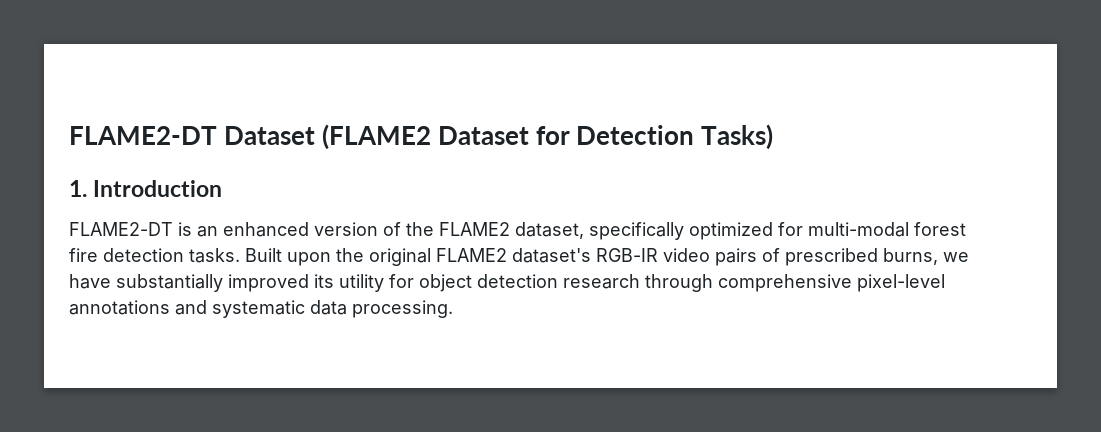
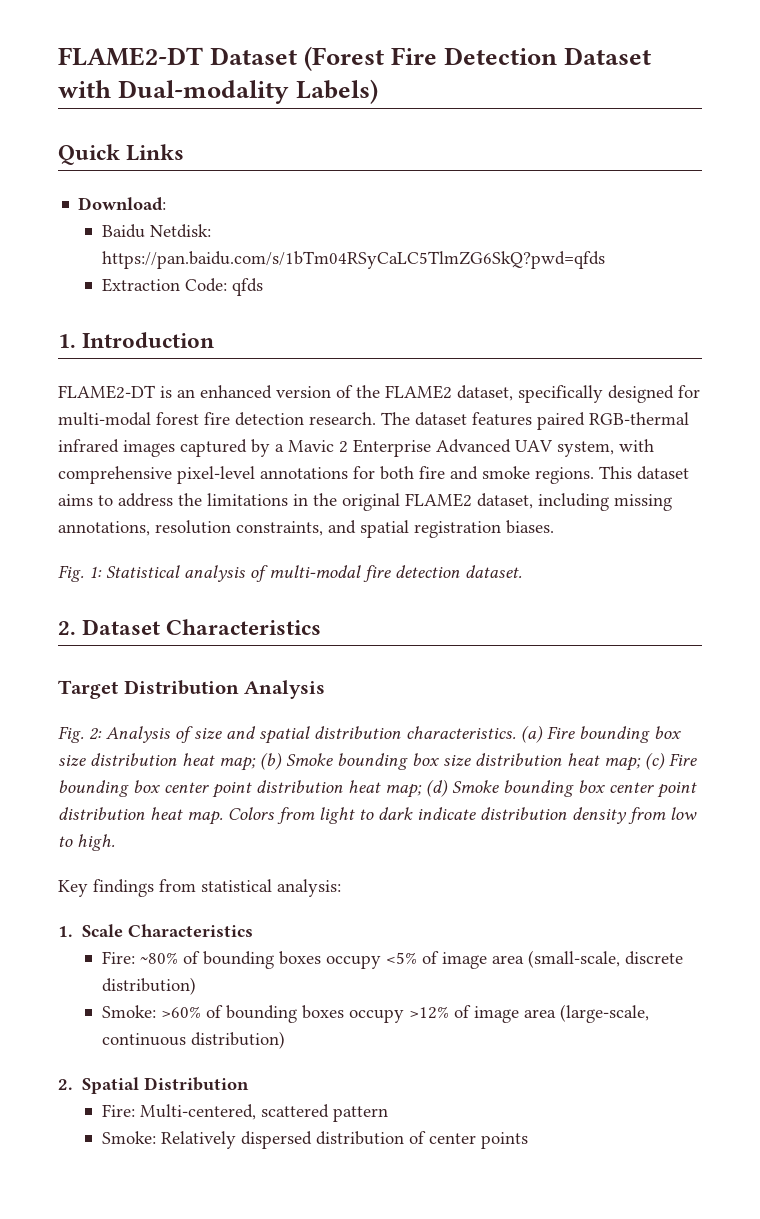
- FLAME2-DT Dataset (FLAME2 Dataset for Detection Tasks)
+ FLAME2-DT Dataset (Forest Fire Detection Dataset with Dual-modality Labels)
+ Quick Links
+ Download:
+ Baidu Netdisk: https://pan.baidu.com/s/1bTm04RSyCaLC5TlmZG6SkQ?pwd=qfds
+ Extraction Code: qfds
- FLAME2-DT is an enhanced version of the FLAME2 dataset, specifically optimized for multi-modal forest fire detection tasks. Built upon the original FLAME2 dataset's RGB-IR video pairs of prescribed burns, we have substantially improved its utility for object detection research through comprehensive pixel-level annotations and systematic data processing.
+ FLAME2-DT is an enhanced version of the FLAME2 dataset, specifically designed for multi-modal forest fire detection research. The dataset features paired RGB-thermal infrared images captured by a Mavic 2 Enterprise Advanced UAV system, with comprehensive pixel-level annotations for both fire and smoke regions. This dataset aims to address the limitations in the original FLAME2 dataset, including missing annotations, resolution constraints, and spatial registration biases.
+ Fig. 1: Statistical analysis of multi-modal fire detection dataset.
+ 2. Dataset Characteristics
+ Target Distribution Analysis
+ Fig. 2: Analysis of size and spatial distribution characteristics. (a) Fire bounding box size distribution heat map; (b) Smoke bounding box size distribution heat map; (c) Fire bounding box center point distribution heat map; (d) Smoke bounding box center point distribution heat map. Colors from light to dark indicate distribution density from low to high.
+ Key findings from statistical analysis:
+ 1. Scale Characteristics
+ Fire: ~80% of bounding boxes occupy <5% of image area (small-scale, discrete distribution)
+ Smoke: >60% of bounding boxes occupy >12% of image area (large-scale, continuous distribution)
+ 2. Spatial Distribution
+ Fire: Multi-centered, scattered pattern
+ Smoke: Relatively dispersed distribution of center points

